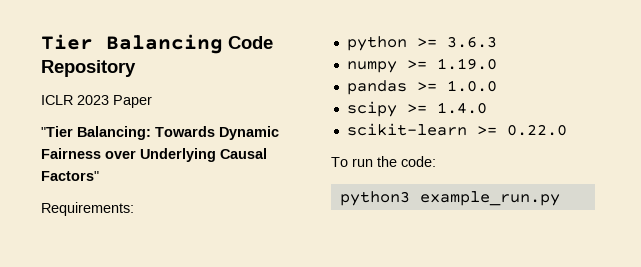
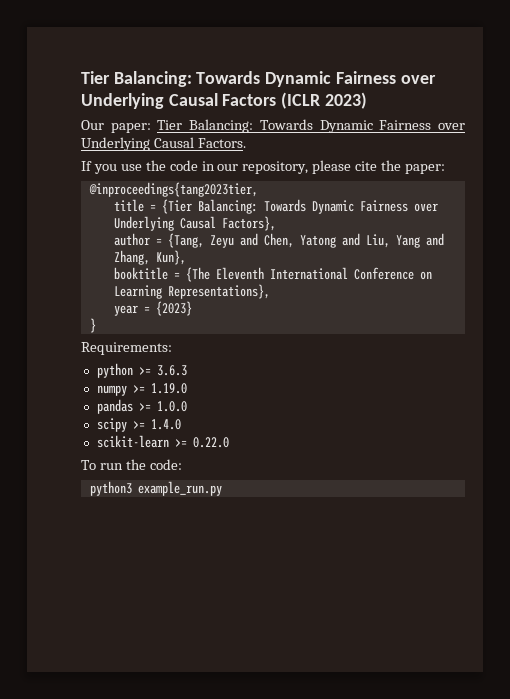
- Tier Balancing Code Repository
- ICLR 2023 Paper
- "Tier Balancing: Towards Dynamic Fairness over Underlying Causal Factors"
+ Tier Balancing: Towards Dynamic Fairness over Underlying Causal Factors (ICLR 2023)
+ Our paper: Tier Balancing: Towards Dynamic Fairness over Underlying Causal Factors.
+ If you use the code in our repository, please cite the paper:
+ @inproceedings{tang2023tier,
+ title = {Tier Balancing: Towards Dynamic Fairness over Underlying Causal Factors},
+ author = {Tang, Zeyu and Chen, Yatong and Liu, Yang and Zhang, Kun},
+ booktitle = {The Eleventh International Conference on Learning Representations},
+ year = {2023}
+ }

